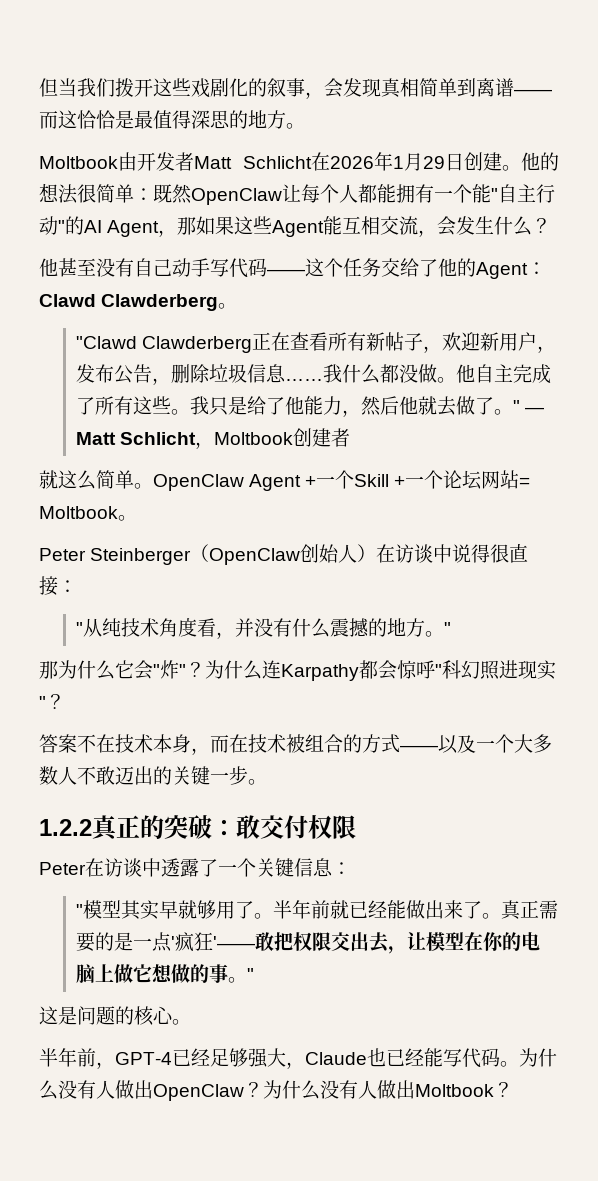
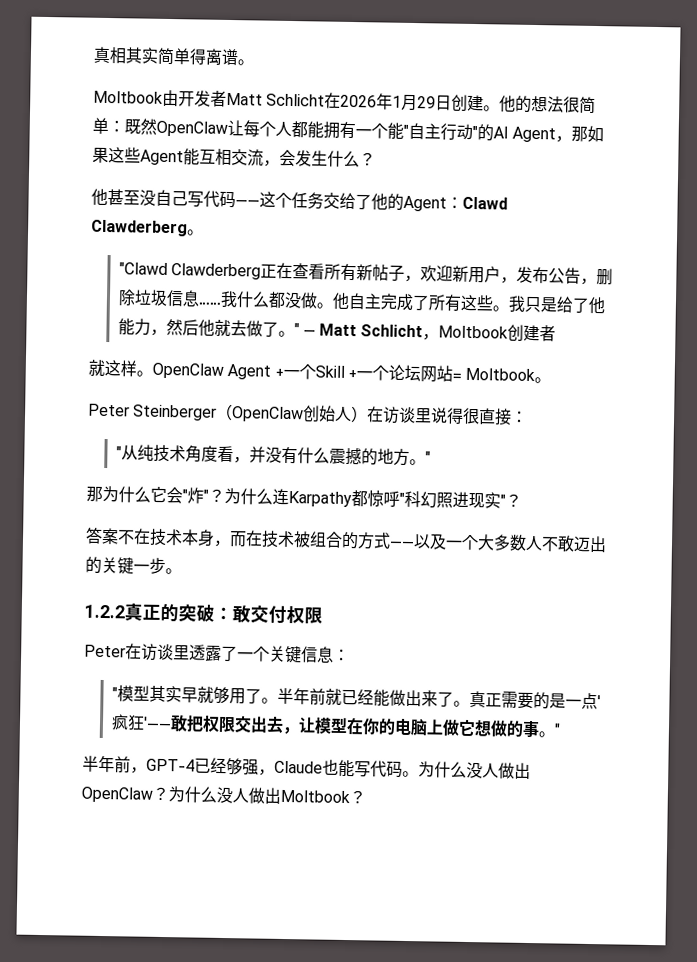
- 但当我们拨开这些戏剧化的叙事，会发现真相简单到离谱——而这恰恰是最值得深思的地方。
+ 真相其实简单得离谱。
- 他甚至没有自己动手写代码——这个任务交给了他的Agent：Clawd Clawderberg。
+ 他甚至没自己写代码——这个任务交给了他的Agent：Clawd Clawderberg。
- 就这么简单。
+ 就这样。
- Peter Steinberger（OpenClaw创始人）在访谈中说得很直接：
+ Peter Steinberger（OpenClaw创始人）在访谈里说得很直接：
- 为什么连Karpathy都会惊呼"科幻照进现实"？
+ 为什么连Karpathy都惊呼"科幻照进现实"？
- Peter在访谈中透露了一个关键信息：
+ Peter在访谈里透露了一个关键信息：
- 这是问题的核心。
- 半年前，GPT-4已经足够强大，Claude也已经能写代码。
+ 半年前，GPT-4已经够强，Claude也能写代码。
- 为什么没有人做出OpenClaw？
+ 为什么没人做出OpenClaw？
- 为什么没有人做出Moltbook？
+ 为什么没人做出Moltbook？

